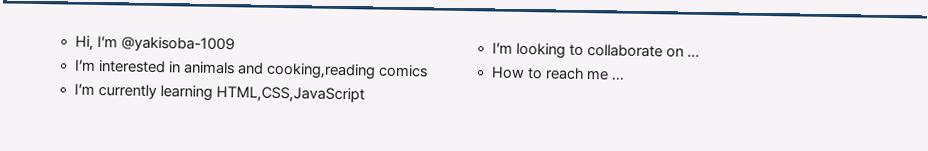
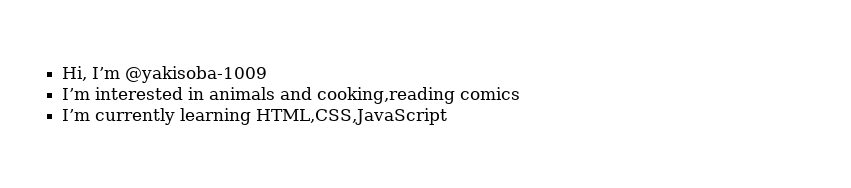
- I’m looking to collaborate on ...
- How to reach me ...

